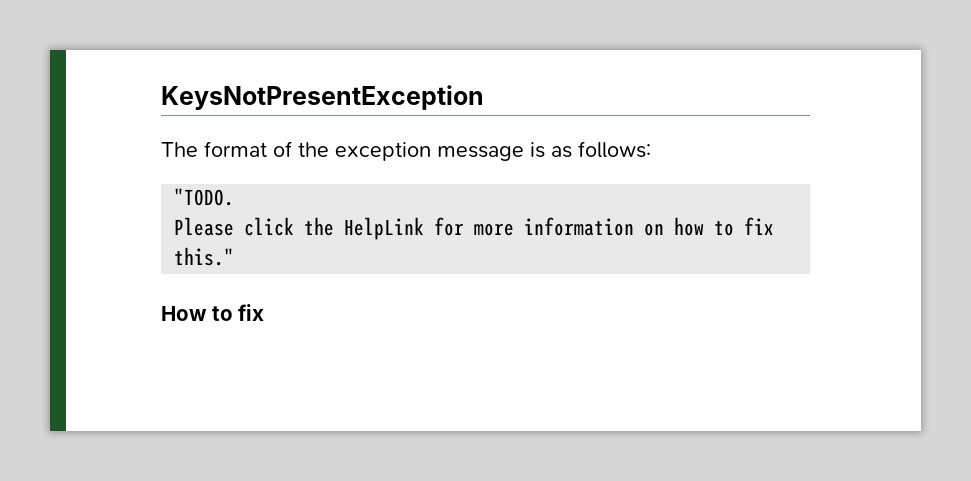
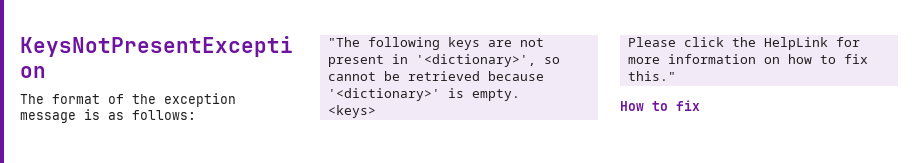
- "TODO.
+ "The following keys are not present in '<dictionary>', so cannot be retrieved because '<dictionary>' is empty.
+ <keys>

